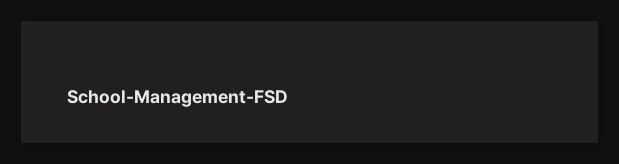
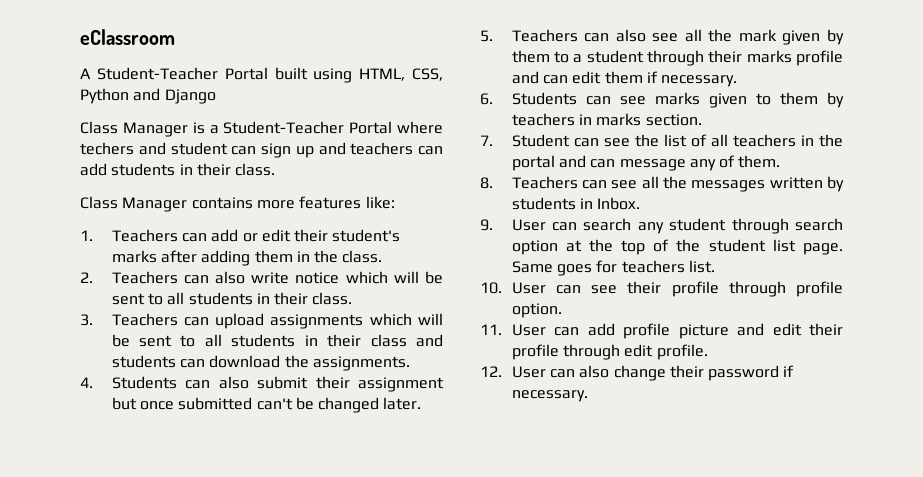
- School-Management-FSD
+ eClassroom
+ A Student-Teacher Portal built using HTML, CSS, Python and Django
+ Class Manager is a Student-Teacher Portal where techers and student can sign up and teachers can add students in their class.
+ Class Manager contains more features like:
+ 1. Teachers can add or edit their student's marks after adding them in the class.
+ 2. Teachers can also write notice which will be sent to all students in their class.
+ 3. Teachers can upload assignments which will be sent to all students in their class and students can download the assignments.
+ 4. Students can also submit their assignment but once submitted can't be changed later.
+ 5. Teachers can also see all the mark given by them to a student through their marks profile and can edit them if necessary.
+ 6. Students can see marks given to them by teachers in marks section.
+ 7. Student can see the list of all teachers in the portal and can message any of them.
+ 8. Teachers can see all the messages written by students in Inbox.
+ 9. User can search any student through search option at the top of the student list page. Same goes for teachers list.
+ 10. User can see their profile through profile option.
+ 11. User can add profile picture and edit their profile through edit profile.
+ 12. User can also change their password if necessary.

